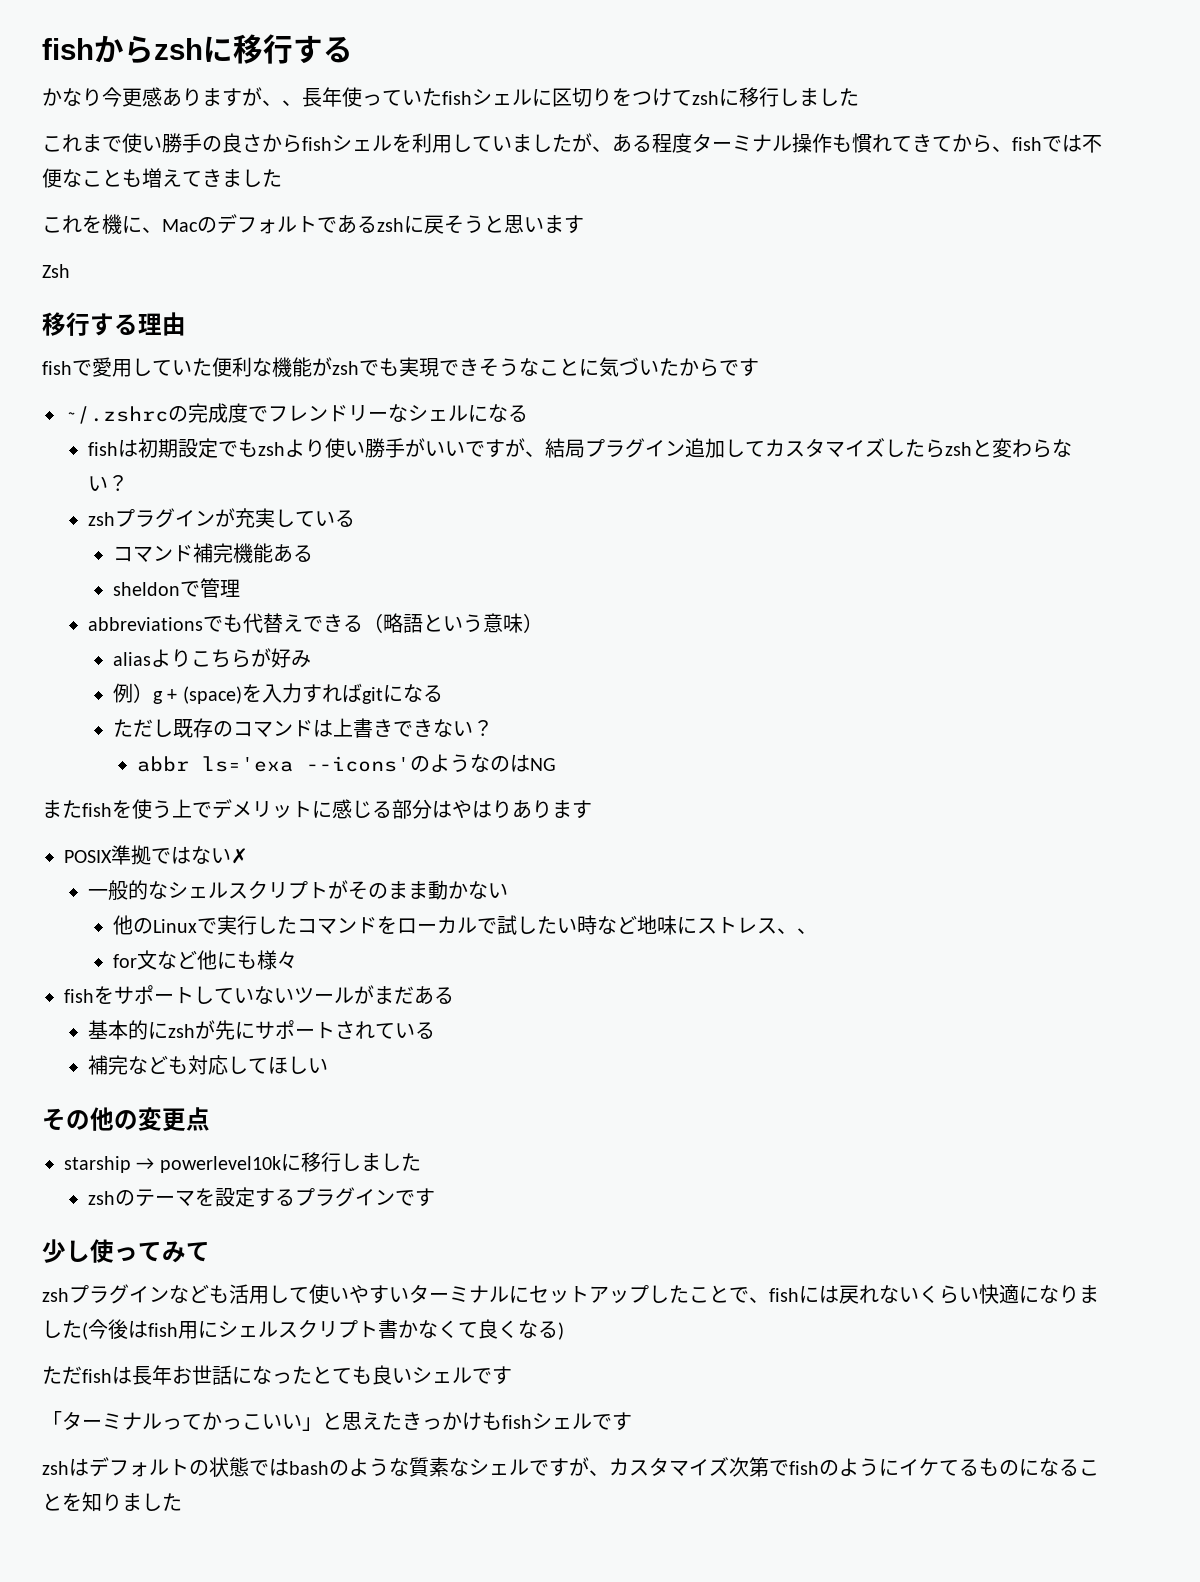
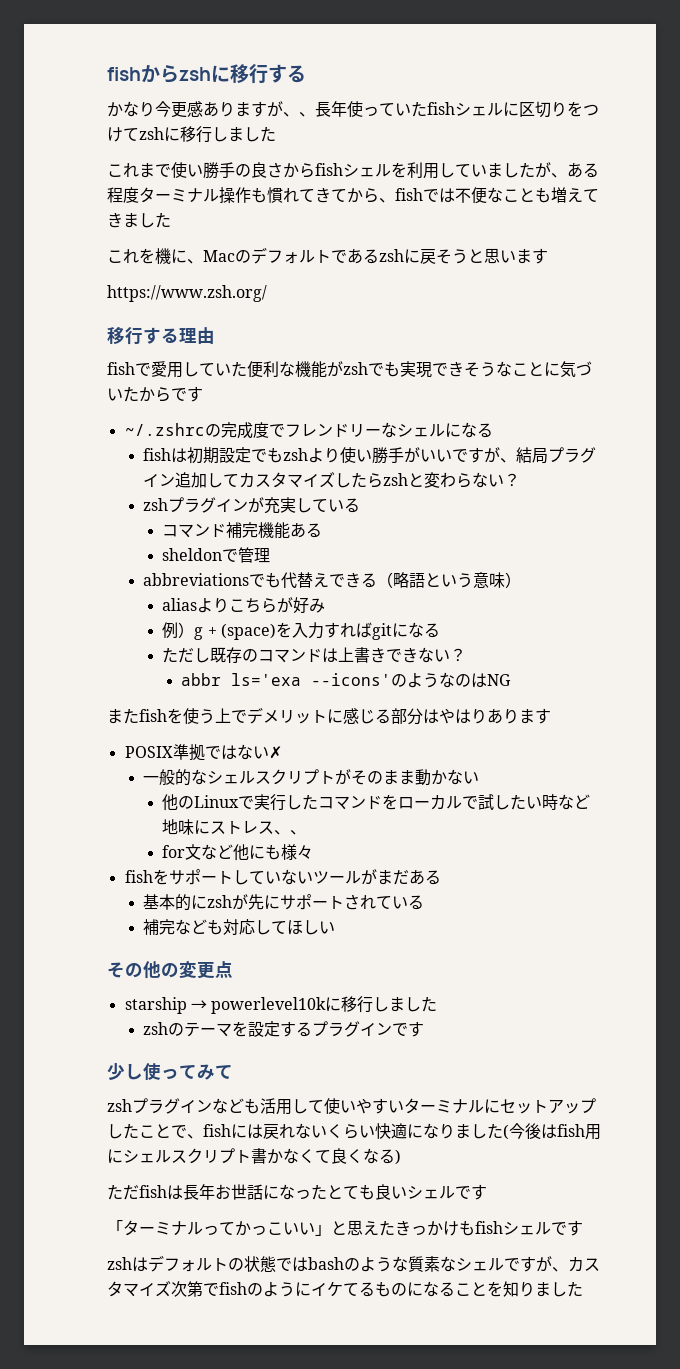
- Zsh
+ https://www.zsh.org/

